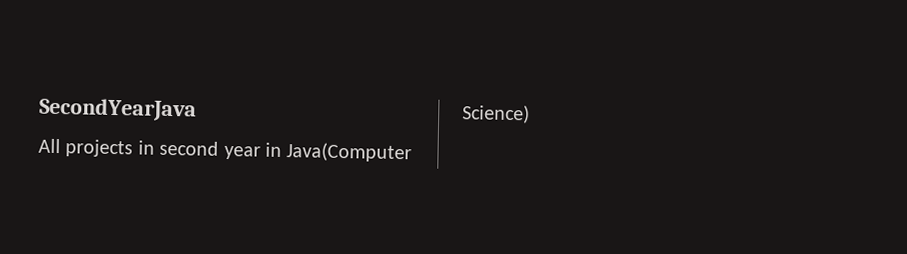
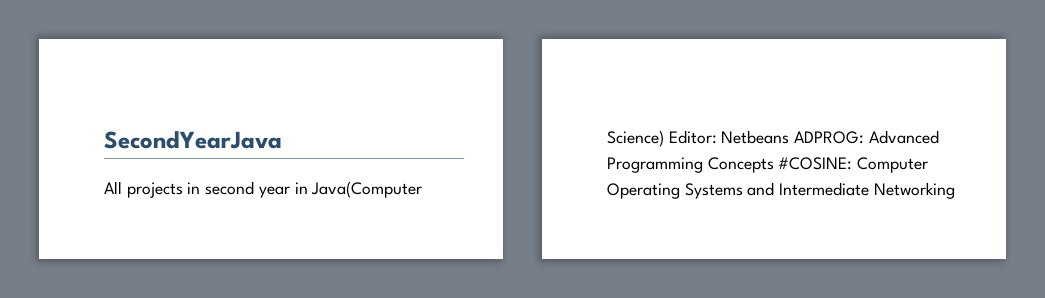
- All projects in second year in Java(Computer Science)
+ All projects in second year in Java(Computer Science) Editor: Netbeans ADPROG: Advanced Programming Concepts #COSINE: Computer Operating Systems and Intermediate Networking

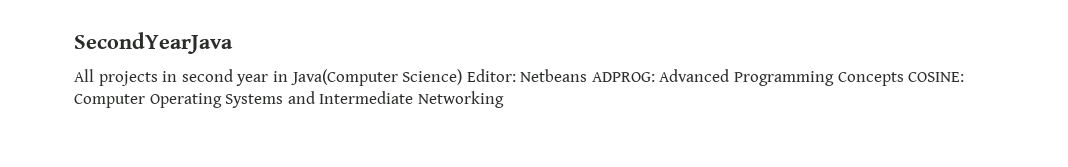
- All projects in second year in Java(Computer Science) Editor: Netbeans ADPROG: Advanced Programming Concepts #COSINE: Computer Operating Systems and Intermediate Networking
+ All projects in second year in Java(Computer Science) Editor: Netbeans ADPROG: Advanced Programming Concepts COSINE: Computer Operating Systems and Intermediate Networking

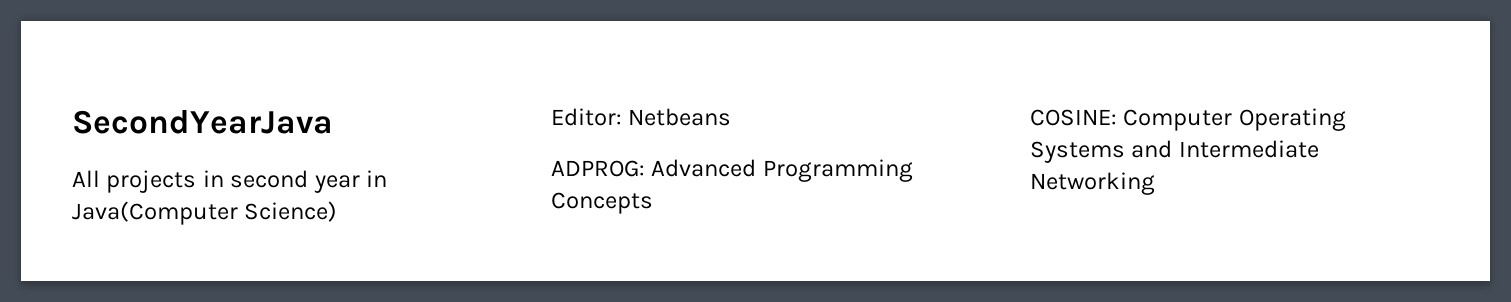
- All projects in second year in Java(Computer Science) Editor: Netbeans ADPROG: Advanced Programming Concepts COSINE: Computer Operating Systems and Intermediate Networking
+ All projects in second year in Java(Computer Science)
+ Editor: Netbeans
+ ADPROG: Advanced Programming Concepts
+ COSINE: Computer Operating Systems and Intermediate Networking

